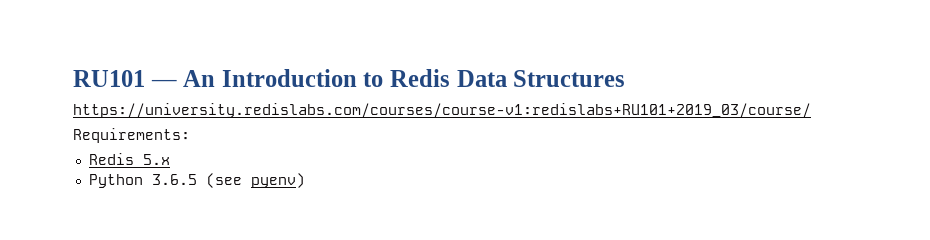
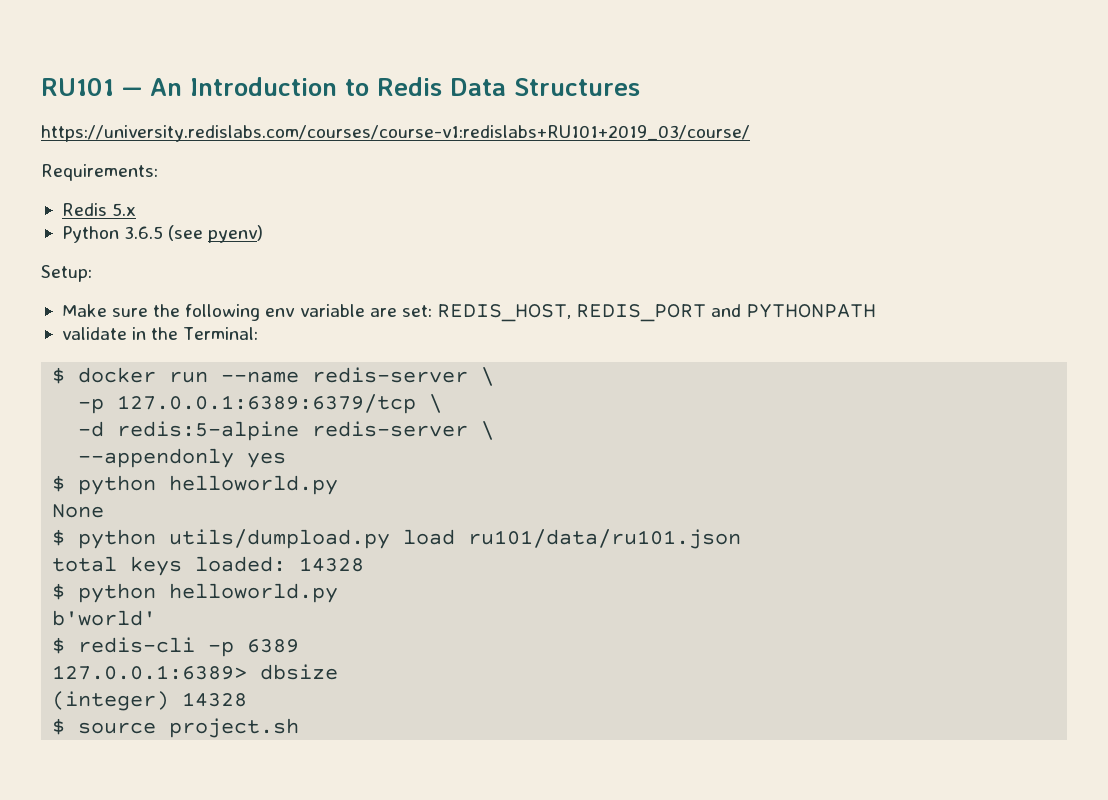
+ Setup:
+ Make sure the following env variable are set: REDIS_HOST, REDIS_PORT and PYTHONPATH
+ validate in the Terminal:
+ $ docker run --name redis-server \
+ -p 127.0.0.1:6389:6379/tcp \
+ -d redis:5-alpine redis-server \
+ --appendonly yes
+ $ python helloworld.py
+ None
+ $ python utils/dumpload.py load ru101/data/ru101.json
+ total keys loaded: 14328
+ $ python helloworld.py
+ b'world'
+ $ redis-cli -p 6389
+ 127.0.0.1:6389> dbsize
+ (integer) 14328
+ $ source project.sh

